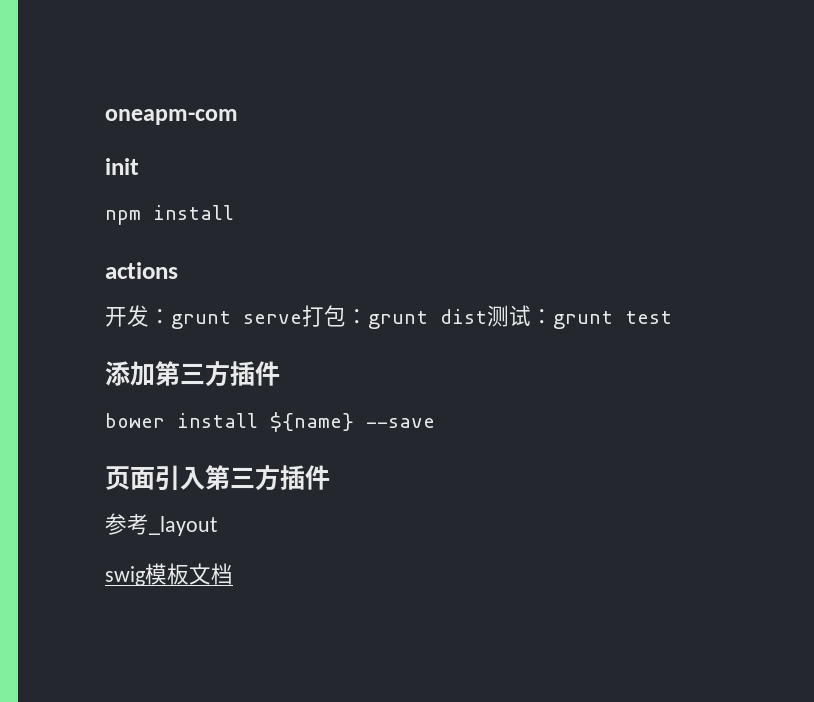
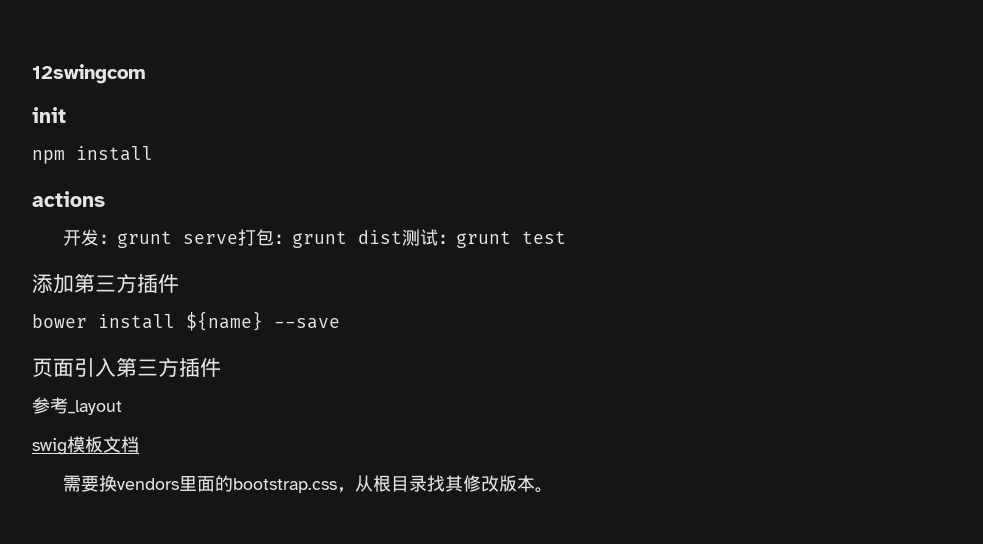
- oneapm-com
+ 12swingcom
+ 需要换vendors里面的bootstrap.css，从根目录找其修改版本。

